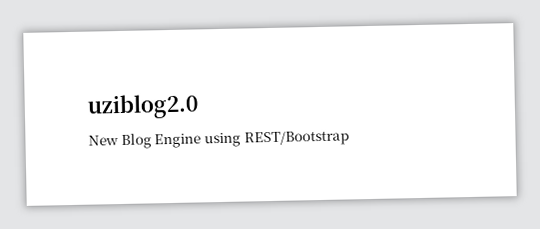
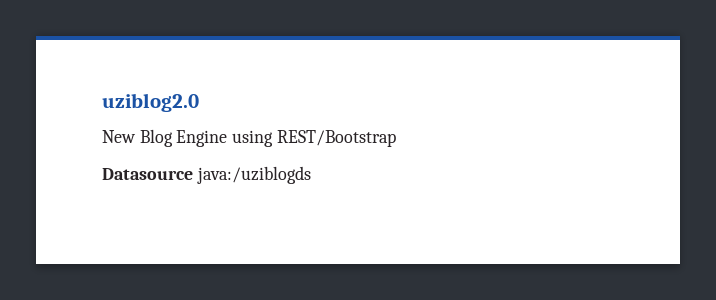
+ Datasource java:/uziblogds

